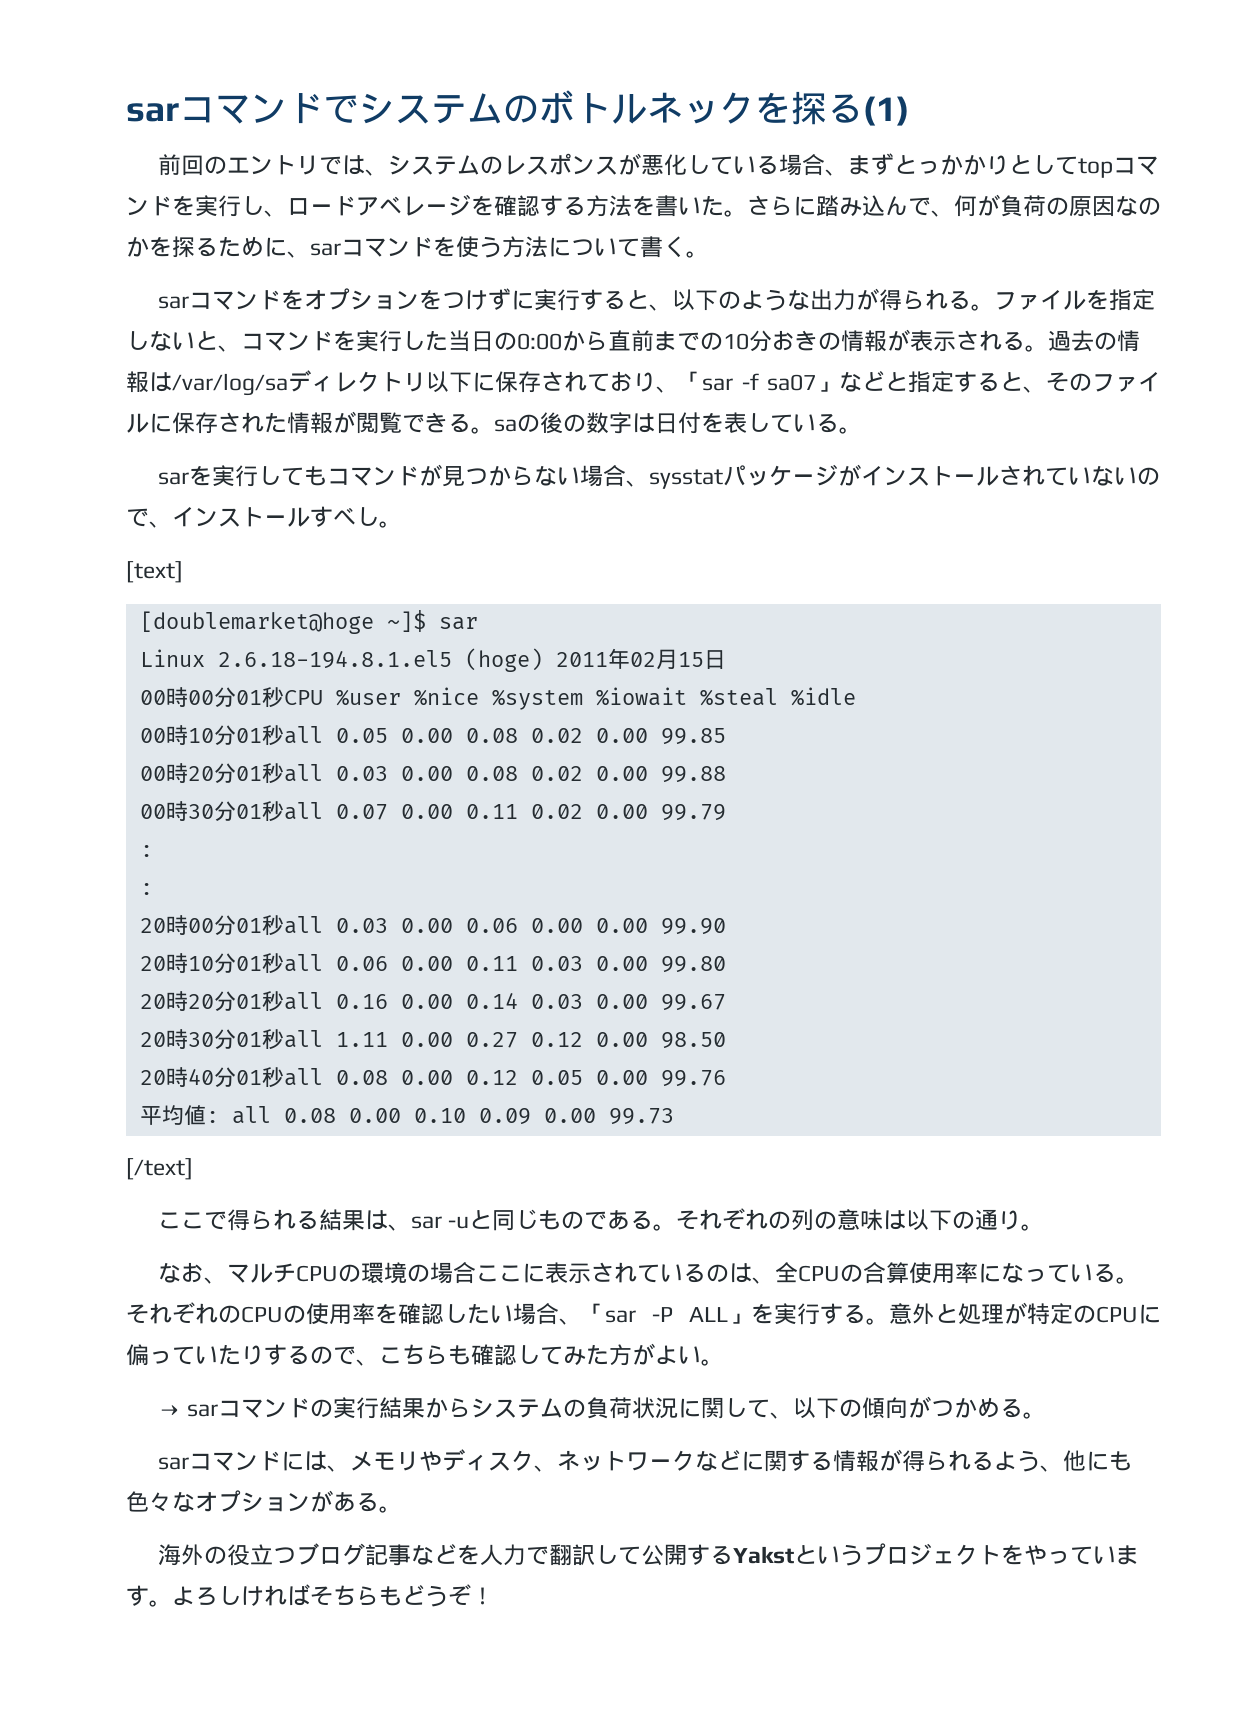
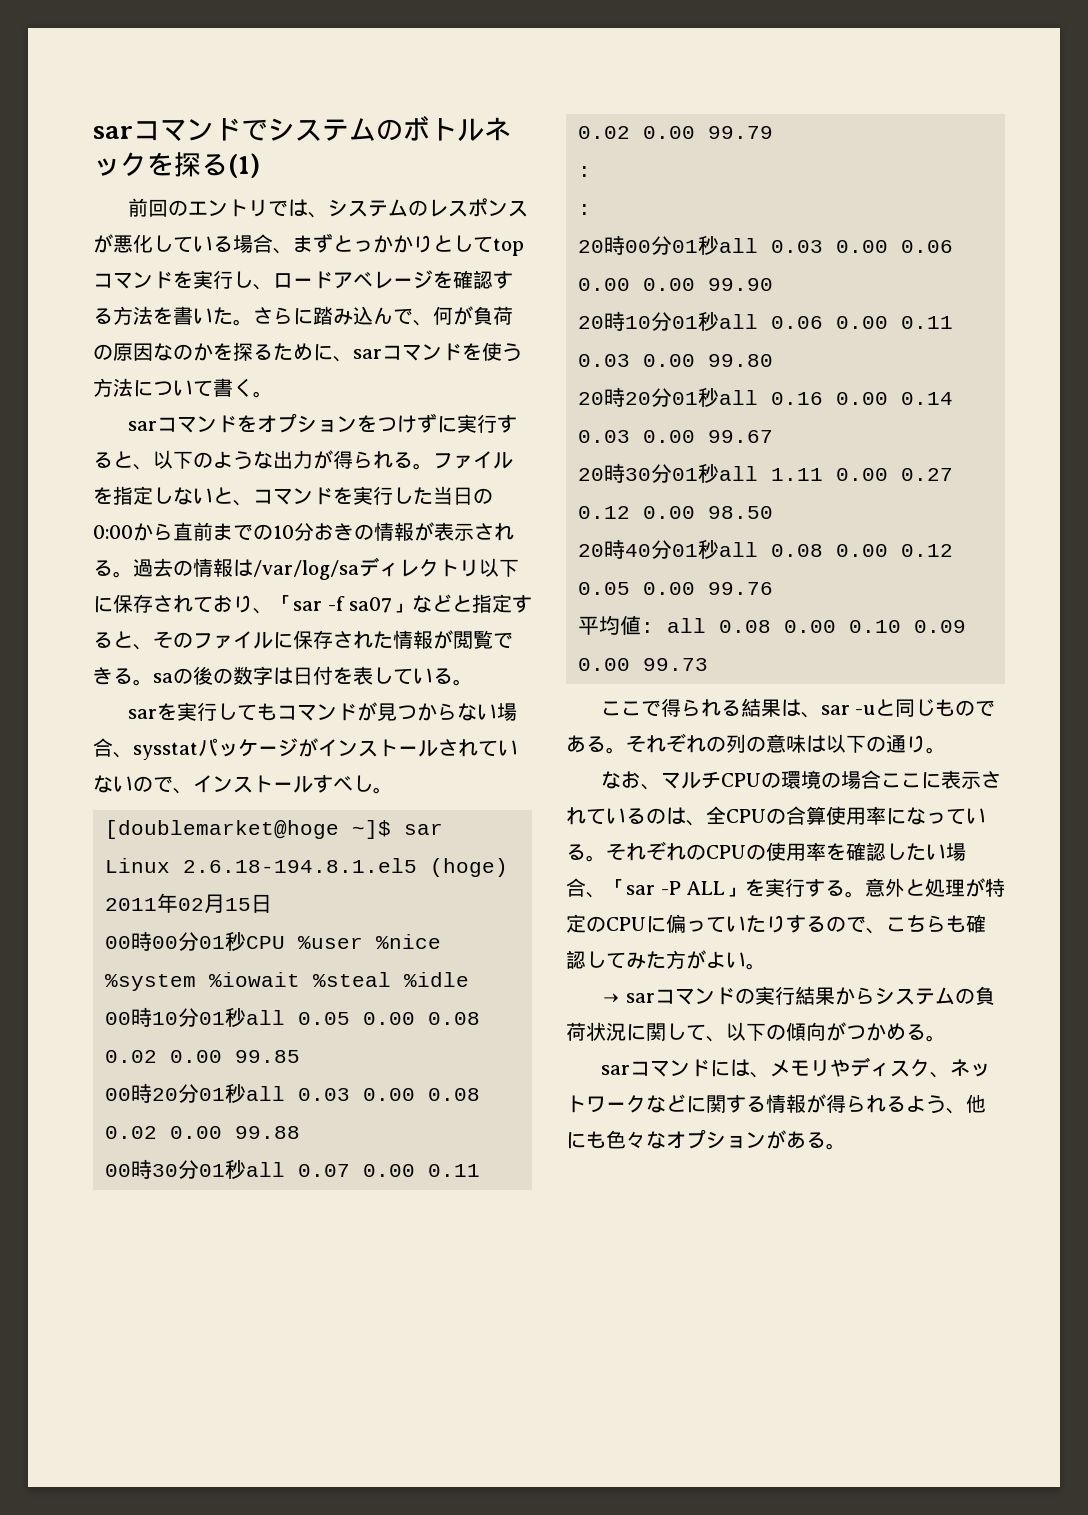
- [text]
- [/text]
- 海外の役立つブログ記事などを人力で翻訳して公開するYakstというプロジェクトをやっています。よろしければそちらもどうぞ！

